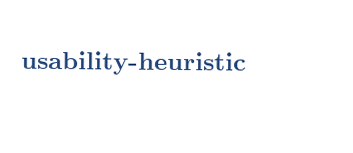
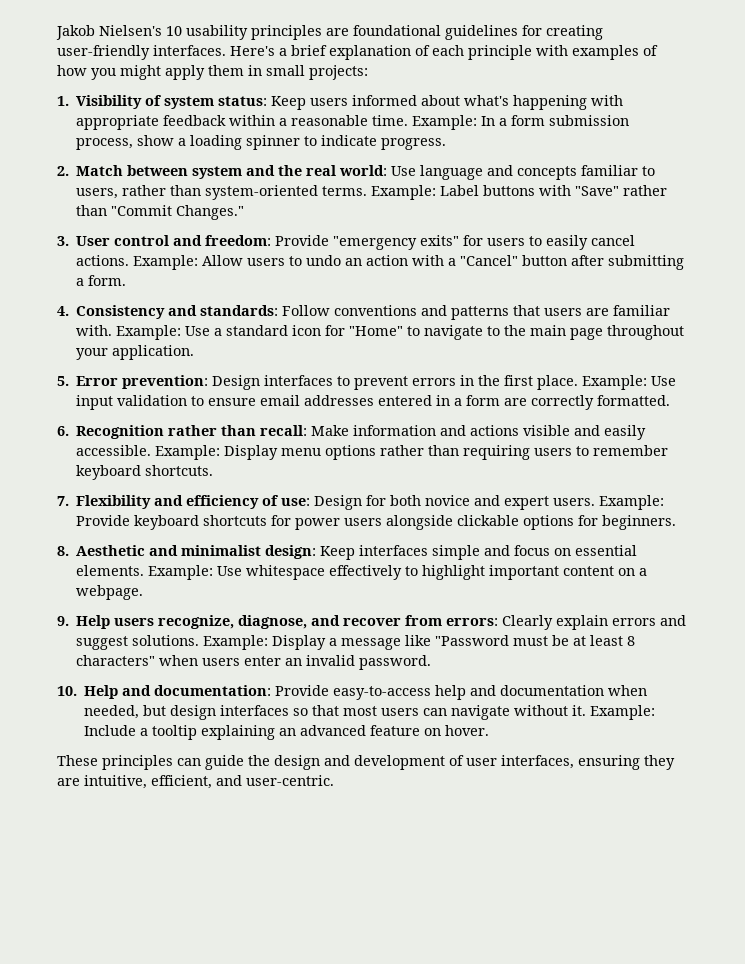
- usability-heuristic
+ Jakob Nielsen's 10 usability principles are foundational guidelines for creating user-friendly interfaces. Here's a brief explanation of each principle with examples of how you might apply them in small projects:
+ 1. Visibility of system status: Keep users informed about what's happening with appropriate feedback within a reasonable time. Example: In a form submission process, show a loading spinner to indicate progress.
+ 2. Match between system and the real world: Use language and concepts familiar to users, rather than system-oriented terms. Example: Label buttons with "Save" rather than "Commit Changes."
+ 3. User control and freedom: Provide "emergency exits" for users to easily cancel actions. Example: Allow users to undo an action with a "Cancel" button after submitting a form.
+ 4. Consistency and standards: Follow conventions and patterns that users are familiar with. Example: Use a standard icon for "Home" to navigate to the main page throughout your application.
+ 5. Error prevention: Design interfaces to prevent errors in the first place. Example: Use input validation to ensure email addresses entered in a form are correctly formatted.
+ 6. Recognition rather than recall: Make information and actions visible and easily accessible. Example: Display menu options rather than requiring users to remember keyboard shortcuts.
+ 7. Flexibility and efficiency of use: Design for both novice and expert users. Example: Provide keyboard shortcuts for power users alongside clickable options for beginners.
+ 8. Aesthetic and minimalist design: Keep interfaces simple and focus on essential elements. Example: Use whitespace effectively to highlight important content on a webpage.
+ 9. Help users recognize, diagnose, and recover from errors: Clearly explain errors and suggest solutions. Example: Display a message like "Password must be at least 8 characters" when users enter an invalid password.
+ 10. Help and documentation: Provide easy-to-access help and documentation when needed, but design interfaces so that most users can navigate without it. Example: Include a tooltip explaining an advanced feature on hover.
+ These principles can guide the design and development of user interfaces, ensuring they are intuitive, efficient, and user-centric.

